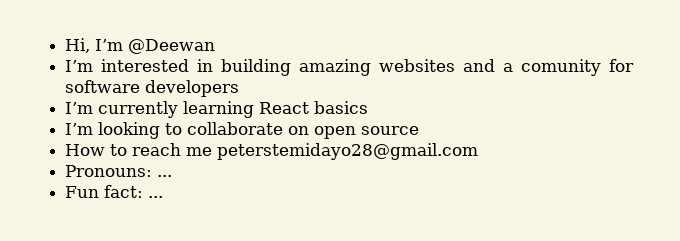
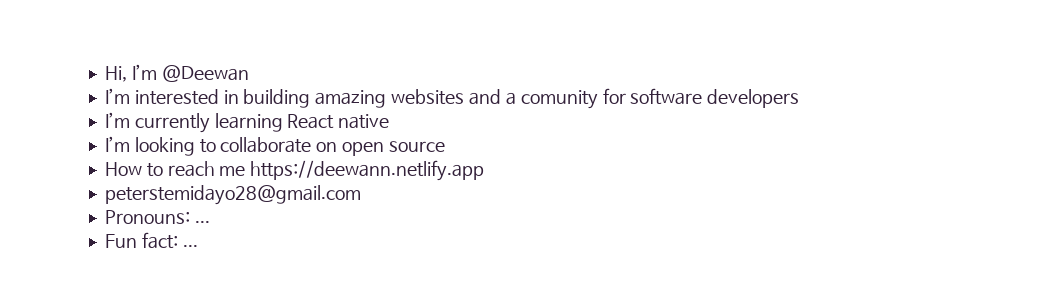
- I’m currently learning React basics
+ I’m currently learning React native
- How to reach me peterstemidayo28@gmail.com
+ How to reach me https://deewann.netlify.app
+ peterstemidayo28@gmail.com

